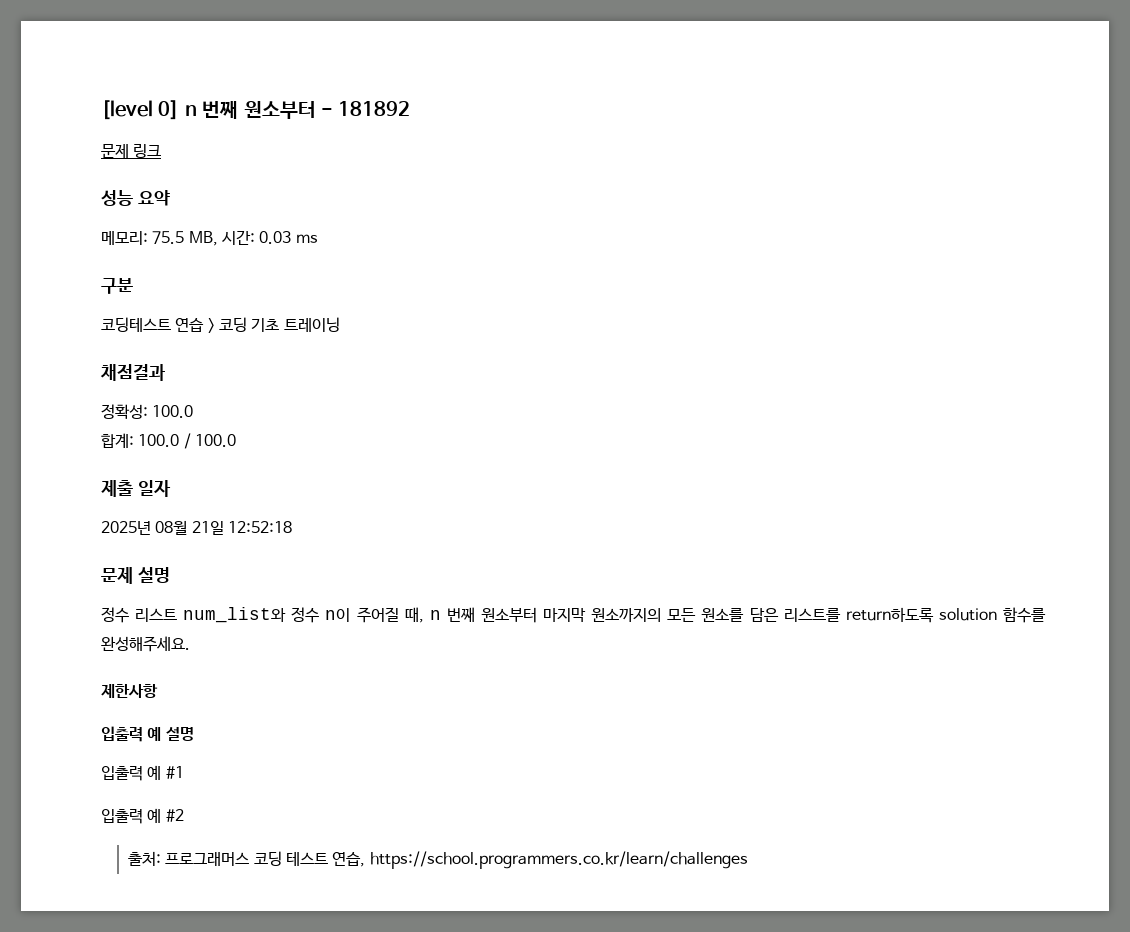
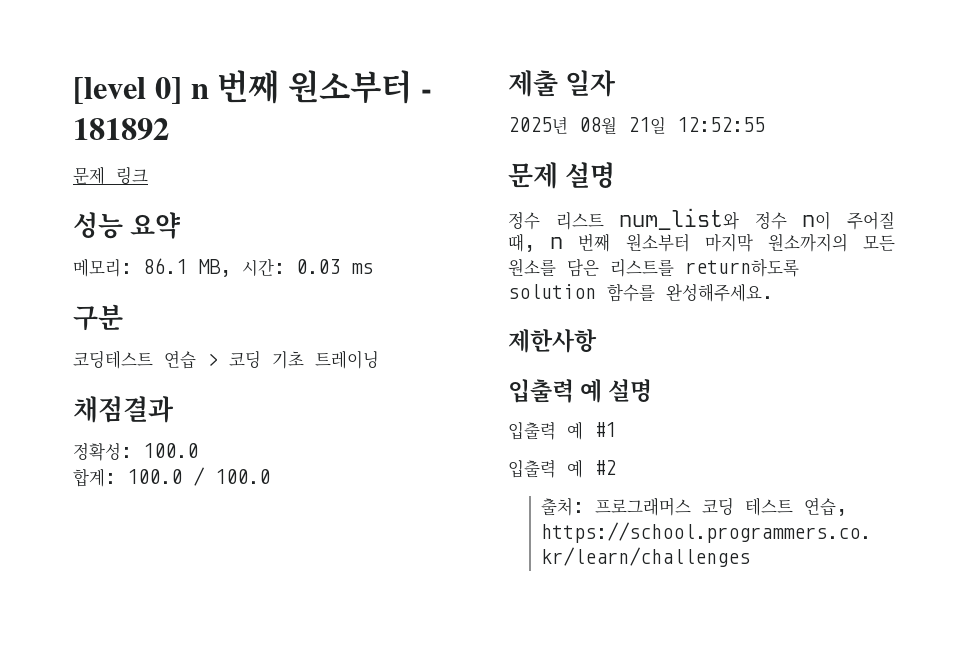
- 메모리: 75.5 MB, 시간: 0.03 ms
+ 메모리: 86.1 MB, 시간: 0.03 ms
- 2025년 08월 21일 12:52:18
+ 2025년 08월 21일 12:52:55

